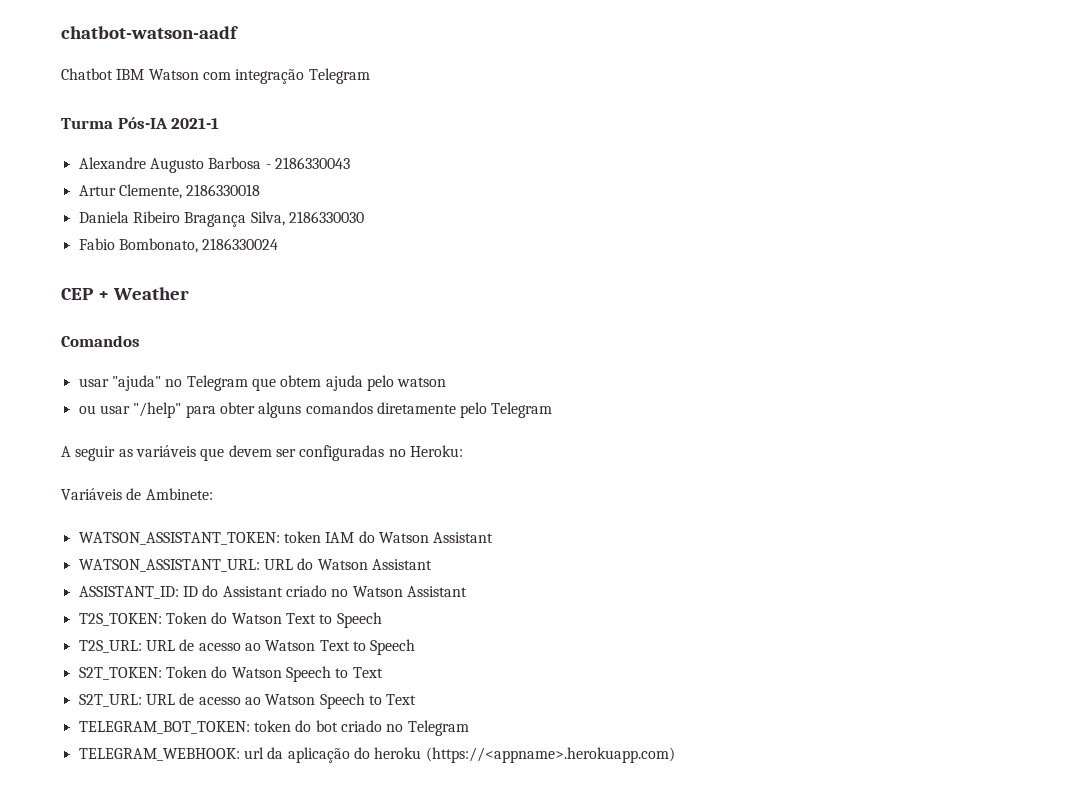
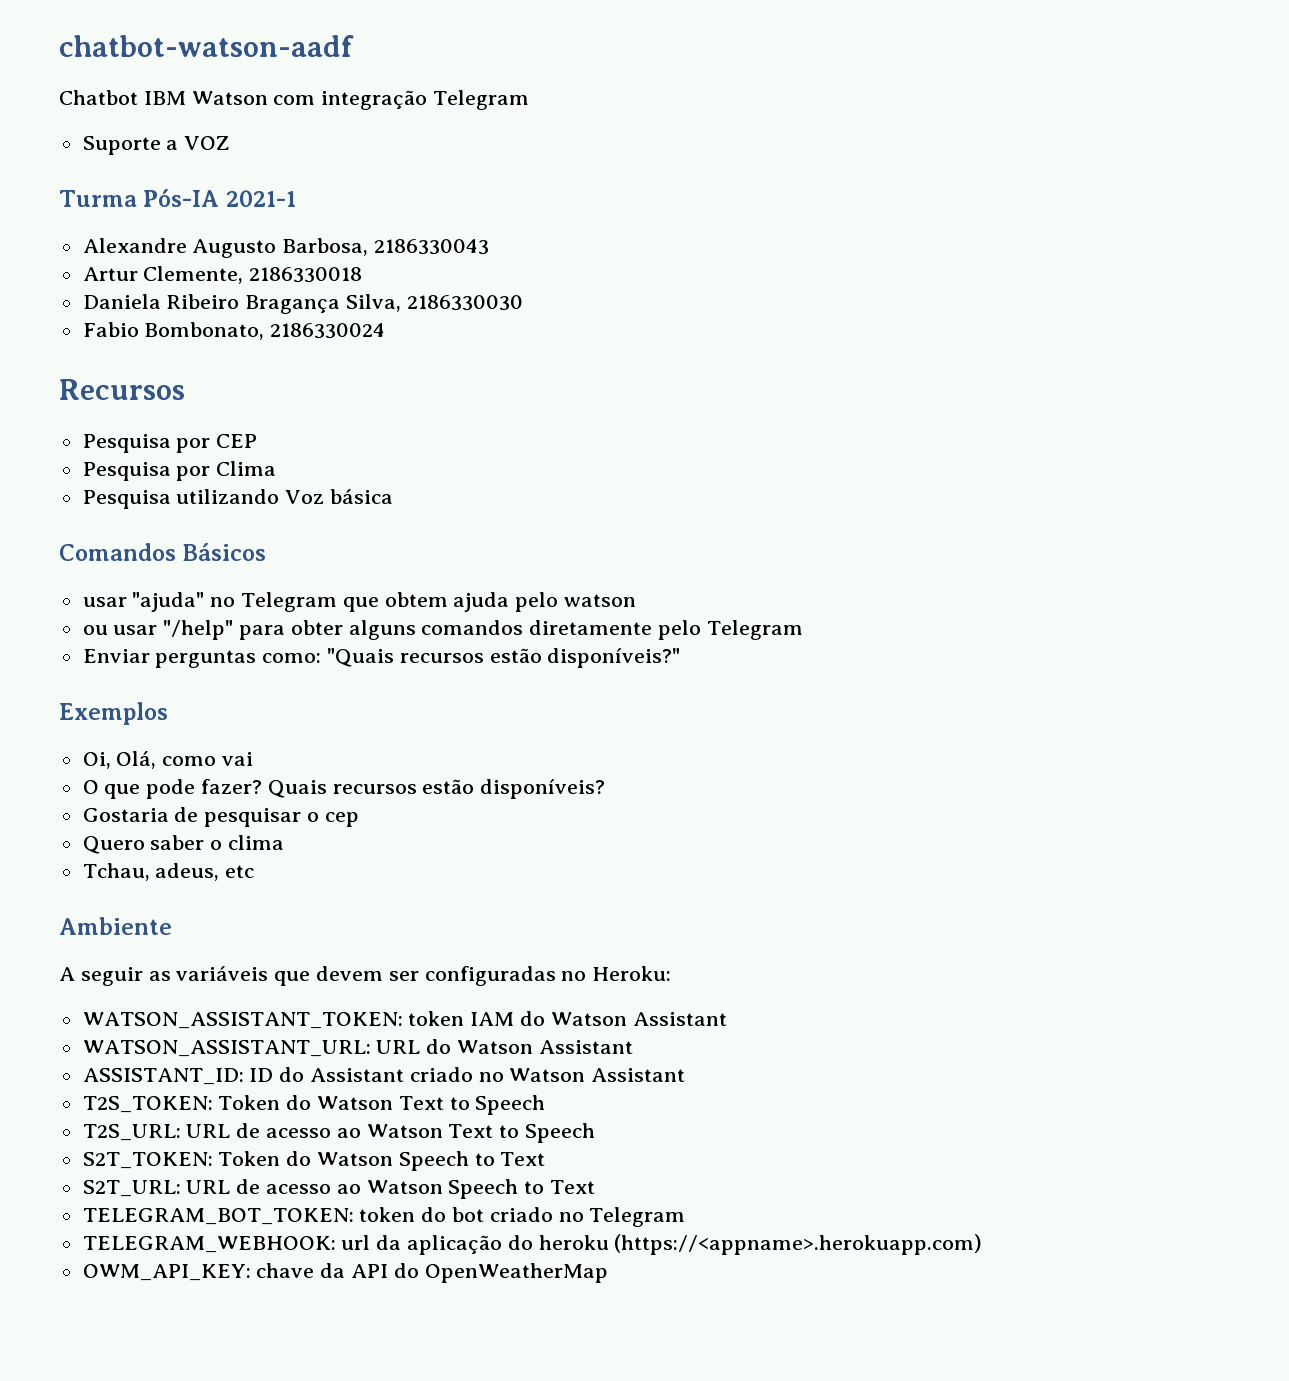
+ Suporte a VOZ
- Alexandre Augusto Barbosa - 2186330043
+ Alexandre Augusto Barbosa, 2186330043
- CEP + Weather
+ Recursos
+ Pesquisa por CEP
+ Pesquisa por Clima
+ Pesquisa utilizando Voz básica
- Comandos
+ Comandos Básicos
+ Enviar perguntas como: "Quais recursos estão disponíveis?"
+ Exemplos
+ Oi, Olá, como vai
+ O que pode fazer? Quais recursos estão disponíveis?
+ Gostaria de pesquisar o cep
+ Quero saber o clima
+ Tchau, adeus, etc
+ Ambiente
- Variáveis de Ambinete:
+ OWM_API_KEY: chave da API do OpenWeatherMap

